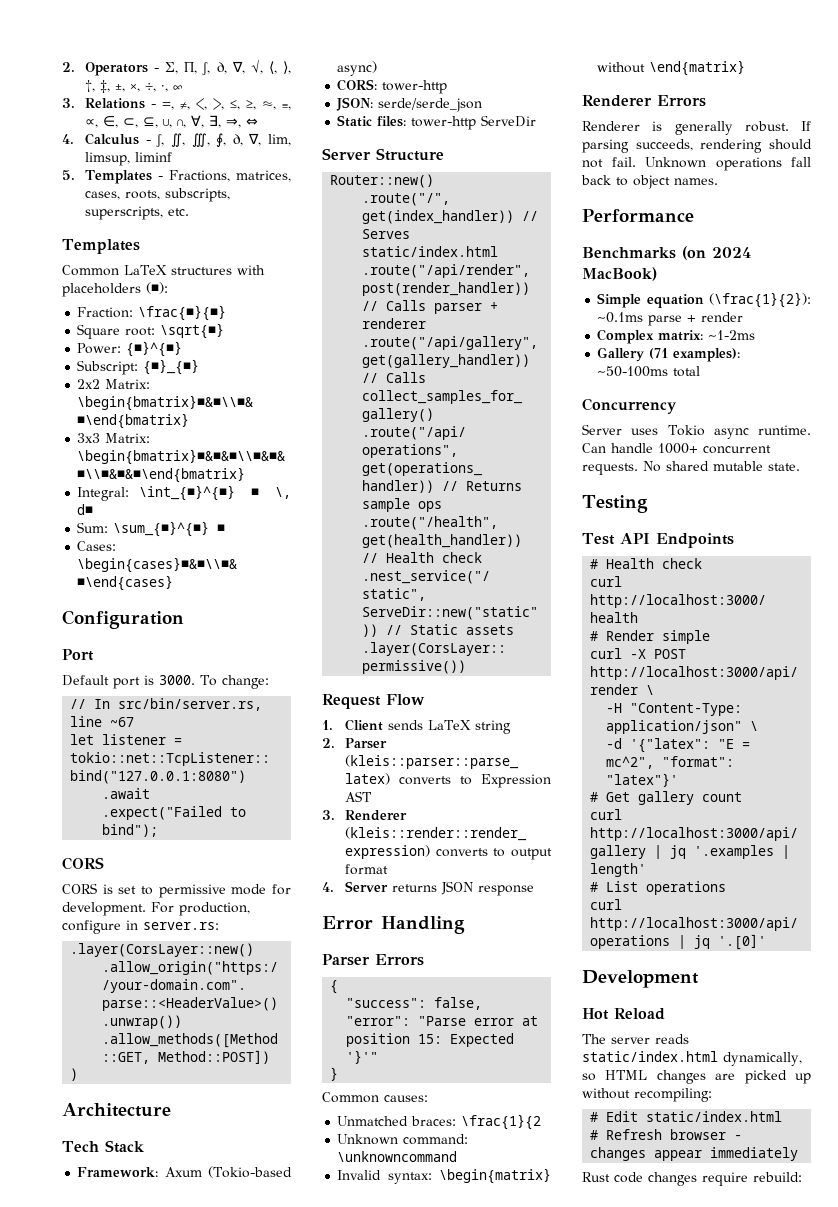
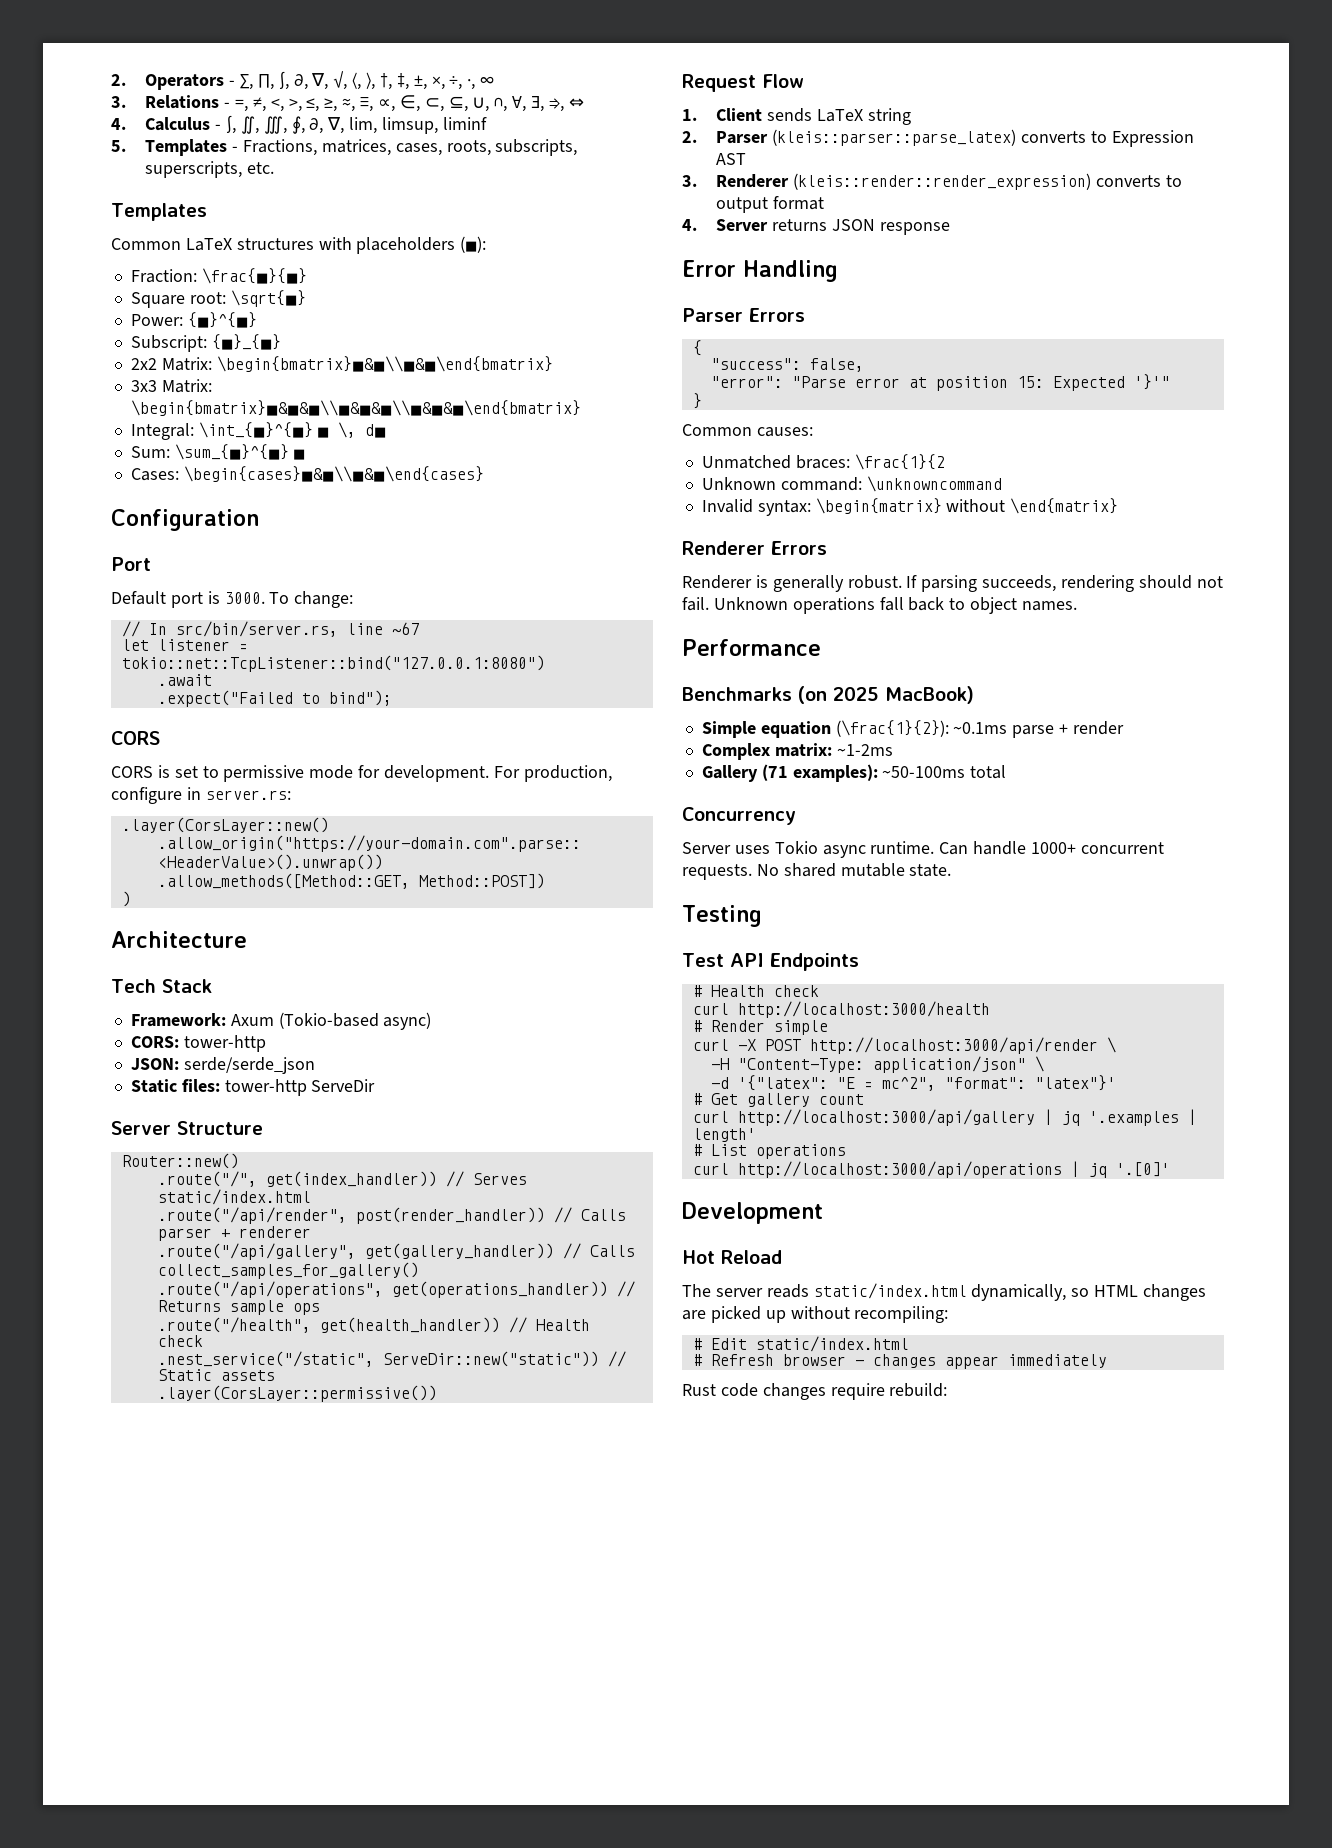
- Benchmarks (on 2024 MacBook)
+ Benchmarks (on 2025 MacBook)

